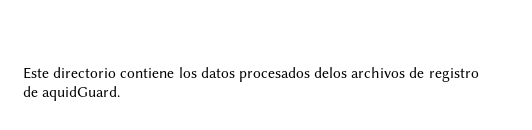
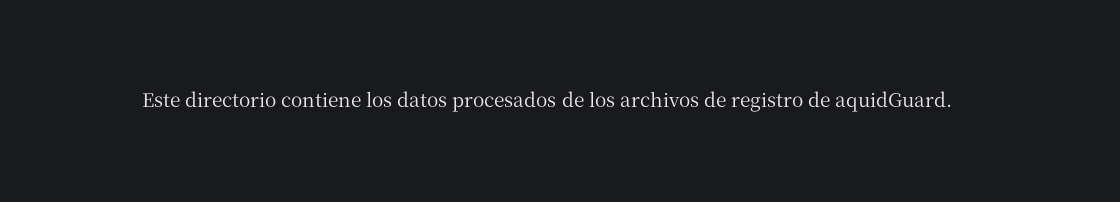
- Este directorio contiene los datos procesados delos archivos de registro de aquidGuard.
+ Este directorio contiene los datos procesados de los archivos de registro de aquidGuard.

